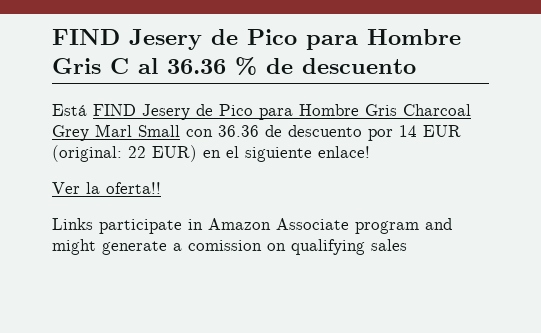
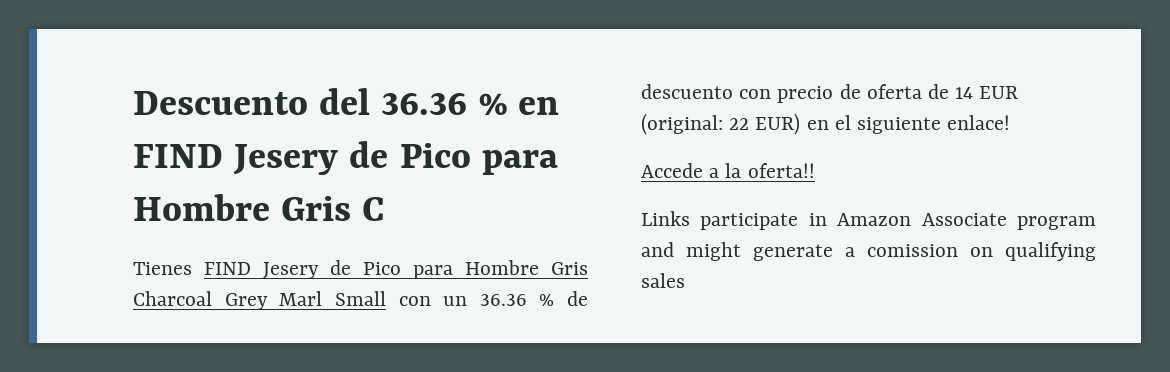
- FIND Jesery de Pico para Hombre Gris C al 36.36 % de descuento
- Está FIND Jesery de Pico para Hombre Gris Charcoal Grey Marl Small con 36.36 de descuento por 14 EUR (original: 22 EUR) en el siguiente enlace!
+ Descuento del 36.36 % en FIND Jesery de Pico para Hombre Gris C
+ Tienes FIND Jesery de Pico para Hombre Gris Charcoal Grey Marl Small con un 36.36 % de descuento con precio de oferta de 14 EUR (original: 22 EUR) en el siguiente enlace!
- Ver la oferta!!
+ Accede a la oferta!!

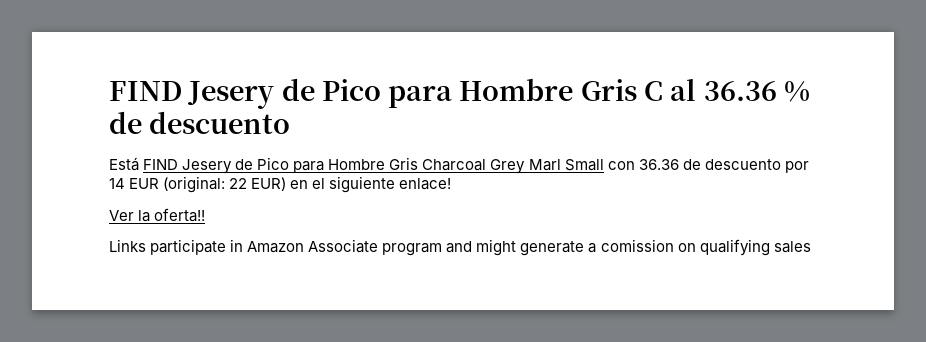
- Descuento del 36.36 % en FIND Jesery de Pico para Hombre Gris C
- Tienes FIND Jesery de Pico para Hombre Gris Charcoal Grey Marl Small con un 36.36 % de descuento con precio de oferta de 14 EUR (original: 22 EUR) en el siguiente enlace!
+ FIND Jesery de Pico para Hombre Gris C al 36.36 % de descuento
+ Está FIND Jesery de Pico para Hombre Gris Charcoal Grey Marl Small con 36.36 de descuento por 14 EUR (original: 22 EUR) en el siguiente enlace!
- Accede a la oferta!!
+ Ver la oferta!!

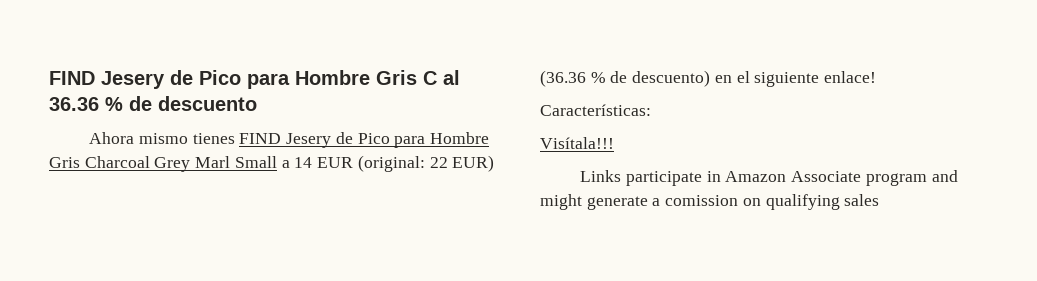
- Está FIND Jesery de Pico para Hombre Gris Charcoal Grey Marl Small con 36.36 de descuento por 14 EUR (original: 22 EUR) en el siguiente enlace!
+ Ahora mismo tienes FIND Jesery de Pico para Hombre Gris Charcoal Grey Marl Small a 14 EUR (original: 22 EUR) (36.36 % de descuento) en el siguiente enlace!
- Ver la oferta!!
+ Características:
+ Visítala!!!

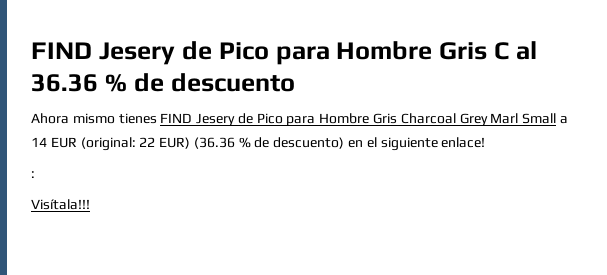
- Características:
+ :
- Links participate in Amazon Associate program and might generate a comission on qualifying sales

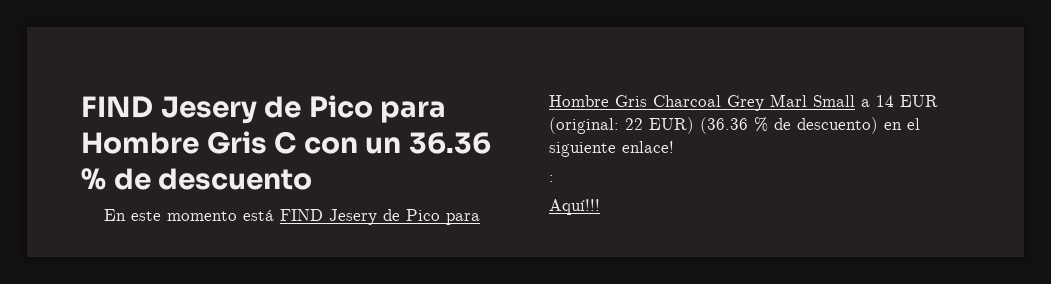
- FIND Jesery de Pico para Hombre Gris C al 36.36 % de descuento
+ FIND Jesery de Pico para Hombre Gris C con un 36.36 % de descuento
- Ahora mismo tienes FIND Jesery de Pico para Hombre Gris Charcoal Grey Marl Small a 14 EUR (original: 22 EUR) (36.36 % de descuento) en el siguiente enlace!
+ En este momento está FIND Jesery de Pico para Hombre Gris Charcoal Grey Marl Small a 14 EUR (original: 22 EUR) (36.36 % de descuento) en el siguiente enlace!
- Visítala!!!
+ Aquí!!!

